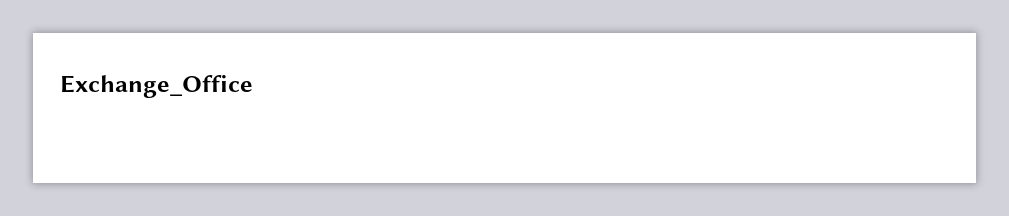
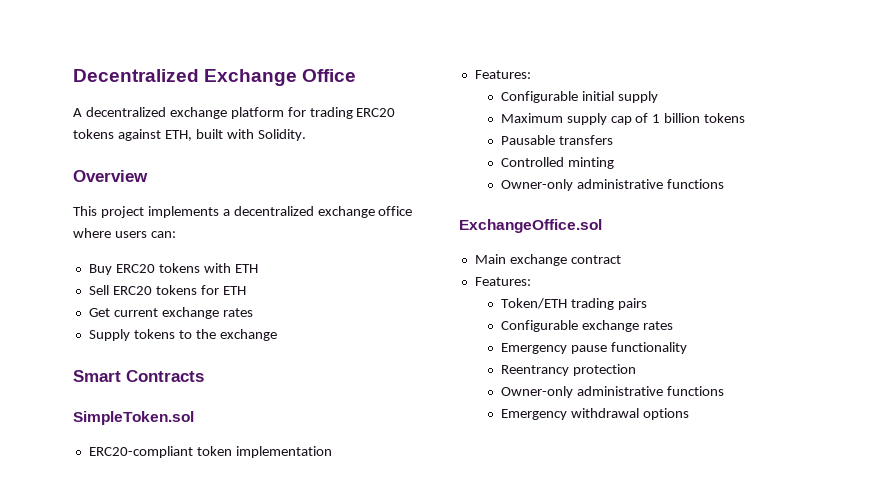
- Exchange_Office
+ Decentralized Exchange Office
+ A decentralized exchange platform for trading ERC20 tokens against ETH, built with Solidity.
+ Overview
+ This project implements a decentralized exchange office where users can:
+ Buy ERC20 tokens with ETH
+ Sell ERC20 tokens for ETH
+ Get current exchange rates
+ Supply tokens to the exchange
+ Smart Contracts
+ SimpleToken.sol
+ ERC20-compliant token implementation
+ Features:
+ Configurable initial supply
+ Maximum supply cap of 1 billion tokens
+ Pausable transfers
+ Controlled minting
+ Owner-only administrative functions
+ ExchangeOffice.sol
+ Main exchange contract
+ Features:
+ Token/ETH trading pairs
+ Configurable exchange rates
+ Emergency pause functionality
+ Reentrancy protection
+ Owner-only administrative functions
+ Emergency withdrawal options

